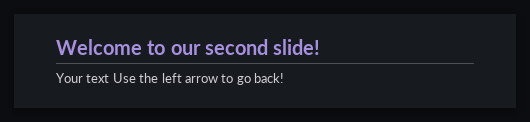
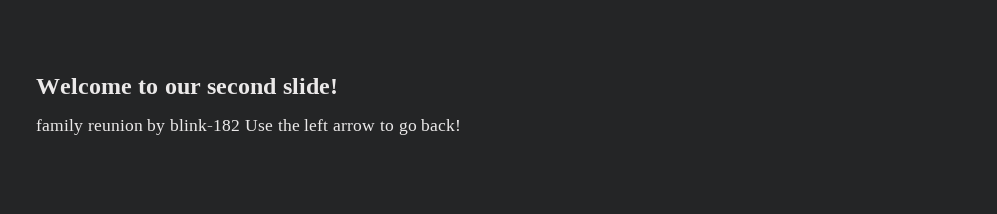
- Your text Use the left arrow to go back!
+ family reunion by blink-182 Use the left arrow to go back!

